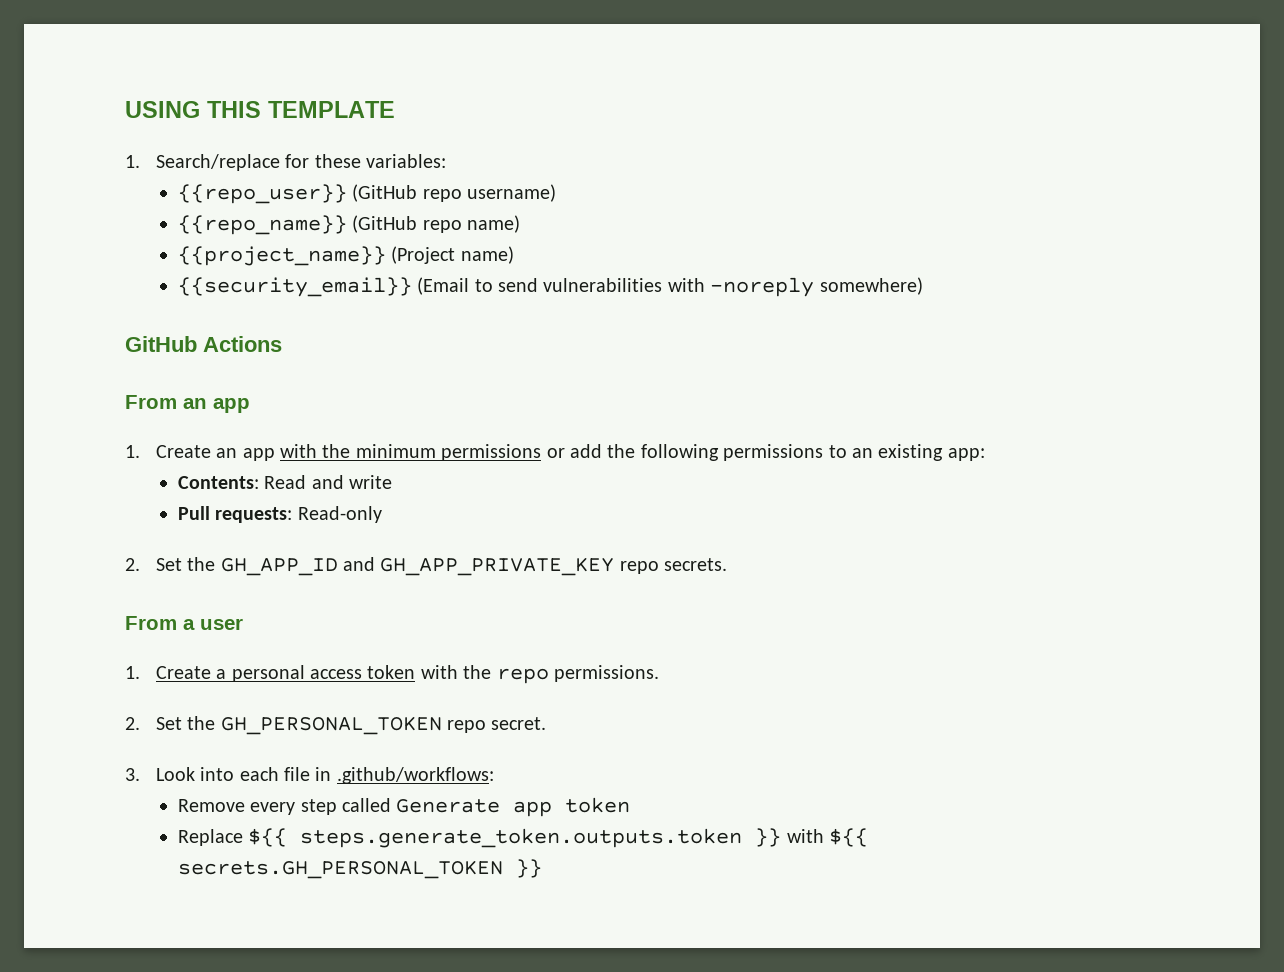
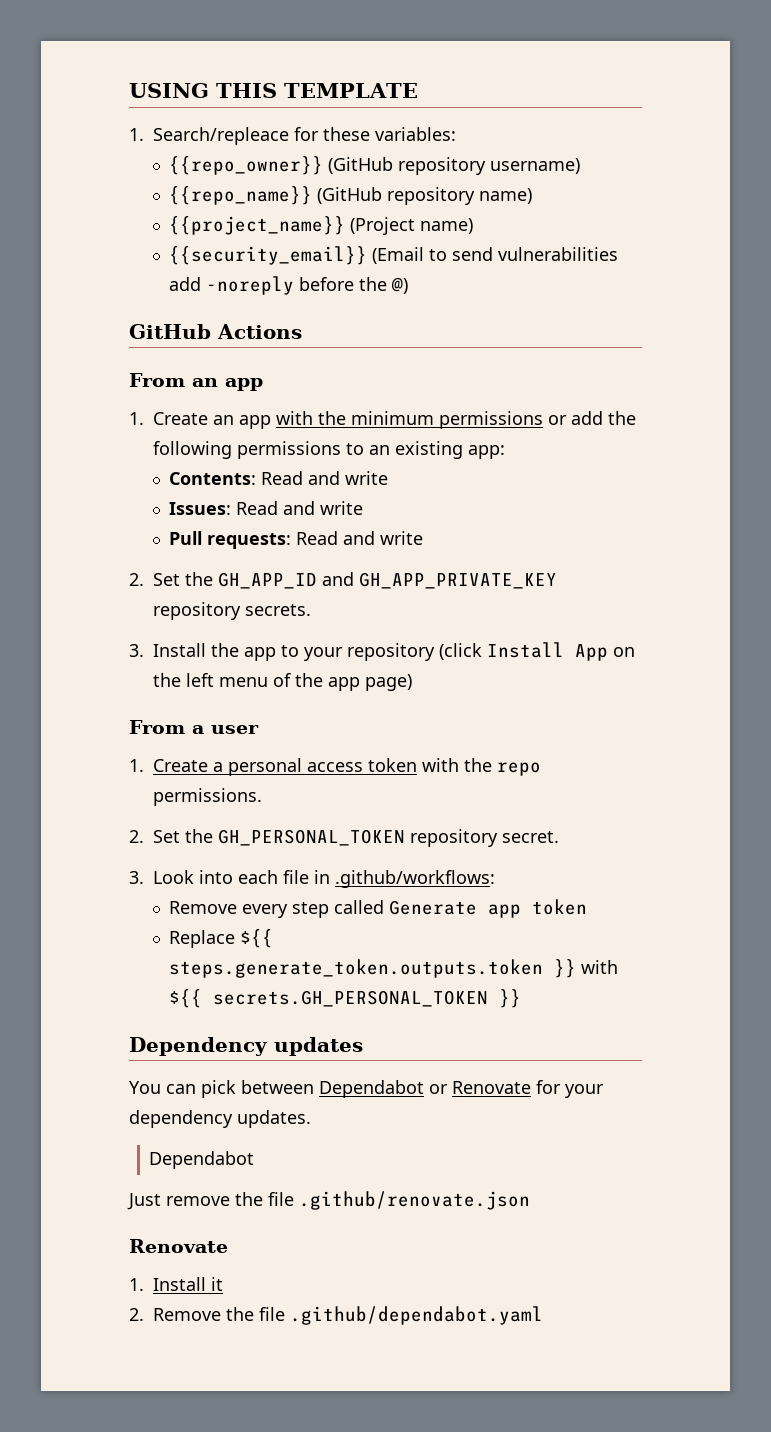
- 1. Search/replace for these variables:
+ 1. Search/repleace for these variables:
- {{repo_user}} (GitHub repo username)
+ {{repo_owner}} (GitHub repository username)
- {{repo_name}} (GitHub repo name)
+ {{repo_name}} (GitHub repository name)
- {{security_email}} (Email to send vulnerabilities with -noreply somewhere)
+ {{security_email}} (Email to send vulnerabilities add -noreply before the @)
+ Issues: Read and write
- Pull requests: Read-only
+ Pull requests: Read and write
- 2. Set the GH_APP_ID and GH_APP_PRIVATE_KEY repo secrets.
+ 2. Set the GH_APP_ID and GH_APP_PRIVATE_KEY repository secrets.
+ 3. Install the app to your repository (click Install App on the left menu of the app page)
- 2. Set the GH_PERSONAL_TOKEN repo secret.
+ 2. Set the GH_PERSONAL_TOKEN repository secret.
+ Dependency updates
+ You can pick between Dependabot or Renovate for your dependency updates.
+ Dependabot
+ Just remove the file .github/renovate.json
+ Renovate
+ 1. Install it
+ 2. Remove the file .github/dependabot.yaml

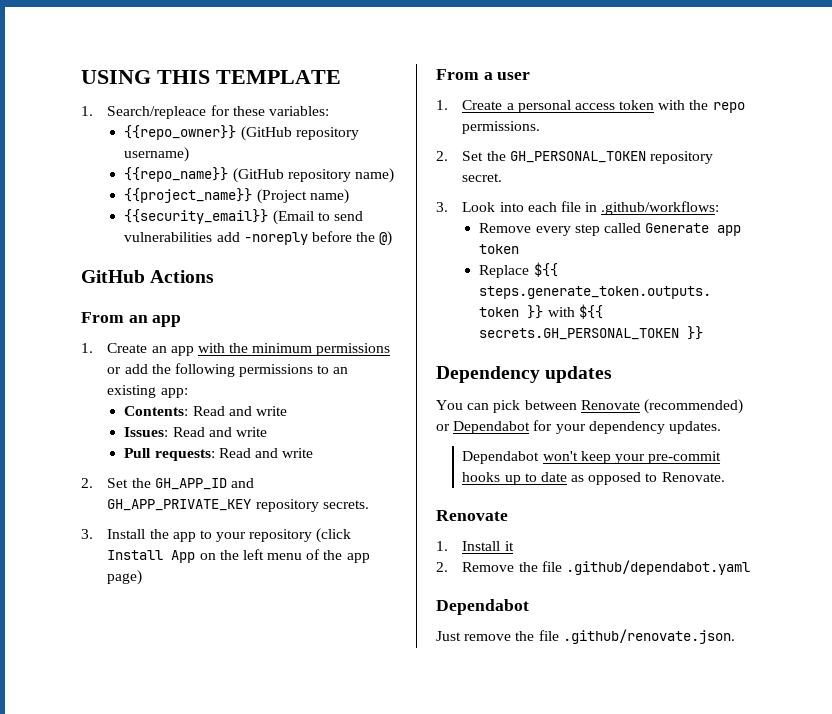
- You can pick between Dependabot or Renovate for your dependency updates.
- Dependabot
- Just remove the file .github/renovate.json
+ You can pick between Renovate (recommended) or Dependabot for your dependency updates.
+ Dependabot won't keep your pre-commit hooks up to date as opposed to Renovate.
  2. Remove the file .github/dependabot.yaml
+ Dependabot
+ Just remove the file .github/renovate.json.

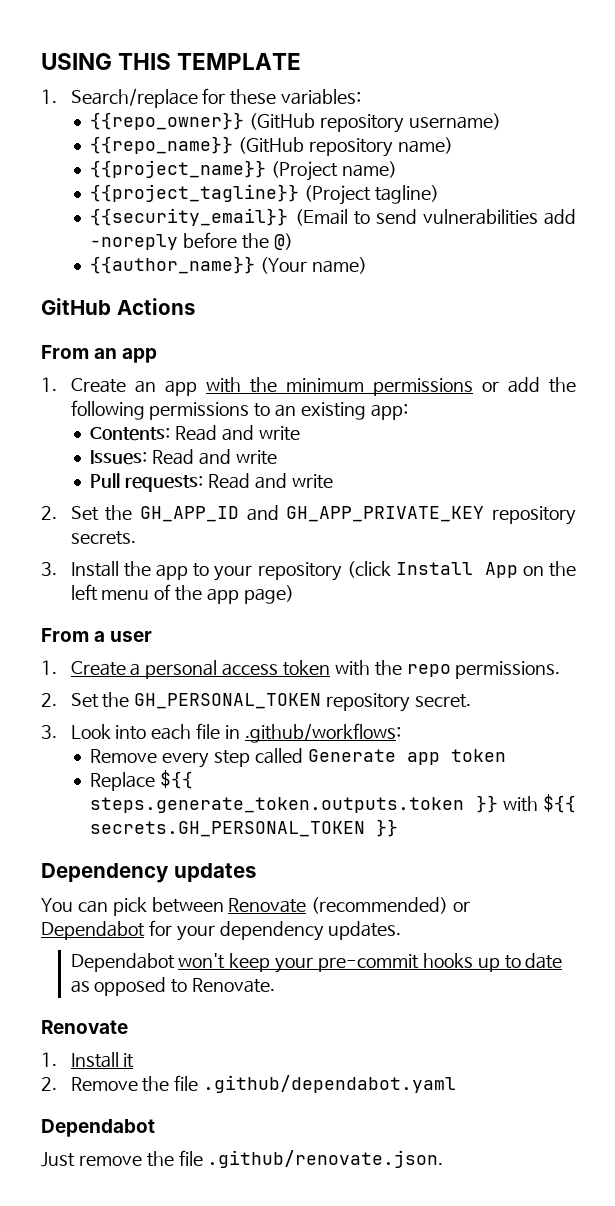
- 1. Search/repleace for these variables:
+ 1. Search/replace for these variables:
+ {{project_tagline}} (Project tagline)
+ {{author_name}} (Your name)

